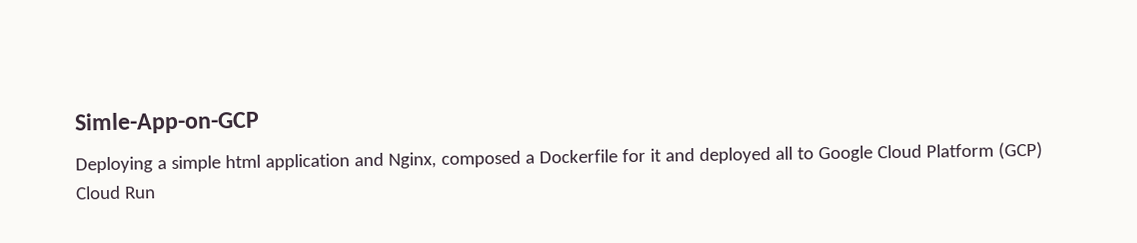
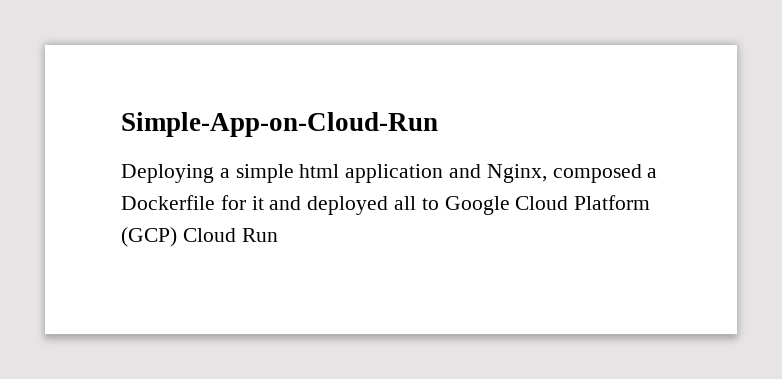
- Simle-App-on-GCP
+ Simple-App-on-Cloud-Run

